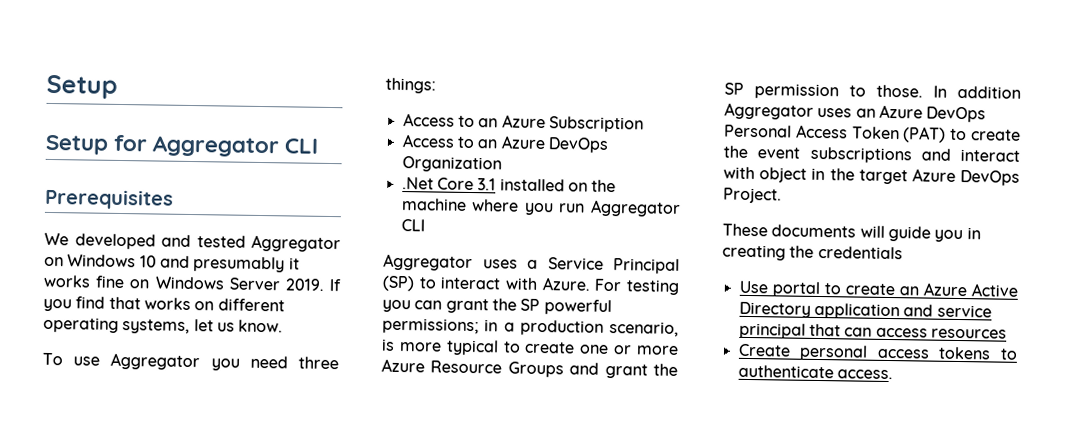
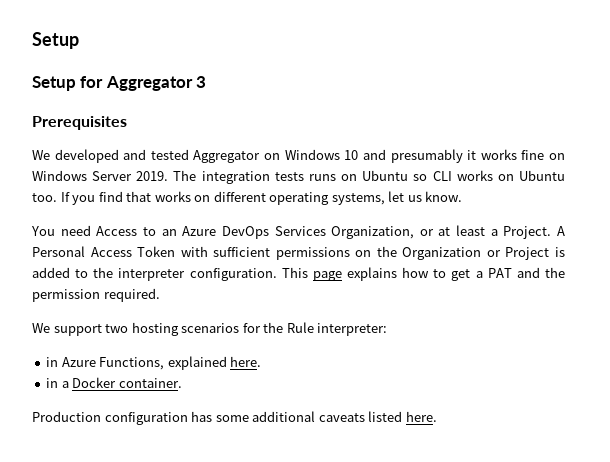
- Setup for Aggregator CLI
+ Setup for Aggregator 3
+ The integration tests runs on Ubuntu so CLI works on Ubuntu too.
- To use Aggregator you need three things:
- Access to an Azure Subscription
- Access to an Azure DevOps Organization
- .Net Core 3.1 installed on the machine where you run Aggregator CLI
- Aggregator uses a Service Principal (SP) to interact with Azure. For testing you can grant the SP powerful permissions; in a production scenario, is more typical to create one or more Azure Resource Groups and grant the SP permission to those. In addition Aggregator uses an Azure DevOps Personal Access Token (PAT) to create the event subscriptions and interact with object in the target Azure DevOps Project.
- These documents will guide you in creating the credentials
- Use portal to create an Azure Active Directory application and service principal that can access resources
- Create personal access tokens to authenticate access.
+ You need Access to an Azure DevOps Services Organization, or at least a Project. A Personal Access Token with sufficient permissions on the Organization or Project is added to the interpreter configuration. This page explains how to get a PAT and the permission required.
+ We support two hosting scenarios for the Rule interpreter:
+ in Azure Functions, explained here.
+ in a Docker container.
+ Production configuration has some additional caveats listed here.

